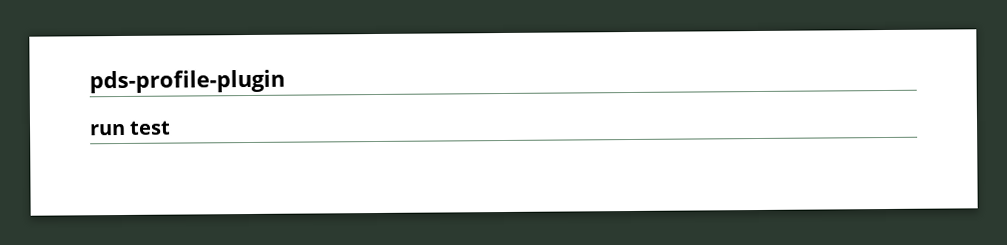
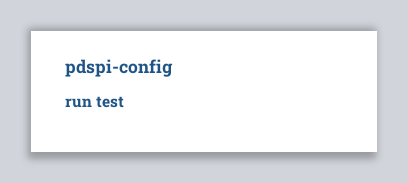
- pds-profile-plugin
+ pdspi-config

